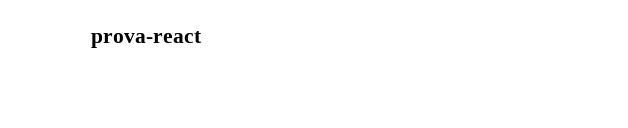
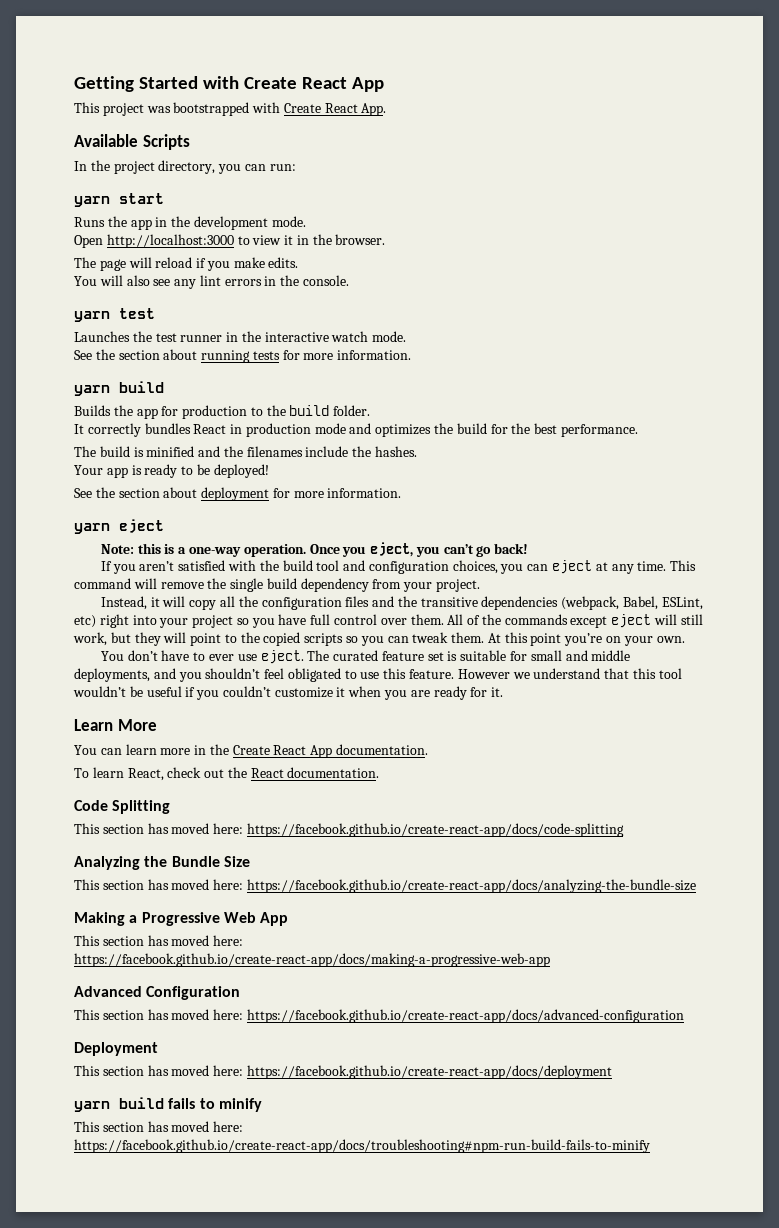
- prova-react
+ Getting Started with Create React App
+ This project was bootstrapped with Create React App.
+ Available Scripts
+ In the project directory, you can run:
+ yarn start
+ Runs the app in the development mode.
+ Open http://localhost:3000 to view it in the browser.
+ The page will reload if you make edits.
+ You will also see any lint errors in the console.
+ yarn test
+ Launches the test runner in the interactive watch mode.
+ See the section about running tests for more information.
+ yarn build
+ Builds the app for production to the build folder.
+ It correctly bundles React in production mode and optimizes the build for the best performance.
+ The build is minified and the filenames include the hashes.
+ Your app is ready to be deployed!
+ See the section about deployment for more information.
+ yarn eject
+ Note: this is a one-way operation. Once you eject, you can’t go back!
+ If you aren’t satisfied with the build tool and configuration choices, you can eject at any time. This command will remove the single build dependency from your project.
+ Instead, it will copy all the configuration files and the transitive dependencies (webpack, Babel, ESLint, etc) right into your project so you have full control over them. All of the commands except eject will still work, but they will point to the copied scripts so you can tweak them. At this point you’re on your own.
+ You don’t have to ever use eject. The curated feature set is suitable for small and middle deployments, and you shouldn’t feel obligated to use this feature. However we understand that this tool wouldn’t be useful if you couldn’t customize it when you are ready for it.
+ Learn More
+ You can learn more in the Create React App documentation.
+ To learn React, check out the React documentation.
+ Code Splitting
+ This section has moved here: https://facebook.github.io/create-react-app/docs/code-splitting
+ Analyzing the Bundle Size
+ This section has moved here: https://facebook.github.io/create-react-app/docs/analyzing-the-bundle-size
+ Making a Progressive Web App
+ This section has moved here: https://facebook.github.io/create-react-app/docs/making-a-progressive-web-app
+ Advanced Configuration
+ This section has moved here: https://facebook.github.io/create-react-app/docs/advanced-configuration
+ Deployment
+ This section has moved here: https://facebook.github.io/create-react-app/docs/deployment
+ yarn build fails to minify
+ This section has moved here: https://facebook.github.io/create-react-app/docs/troubleshooting#npm-run-build-fails-to-minify

